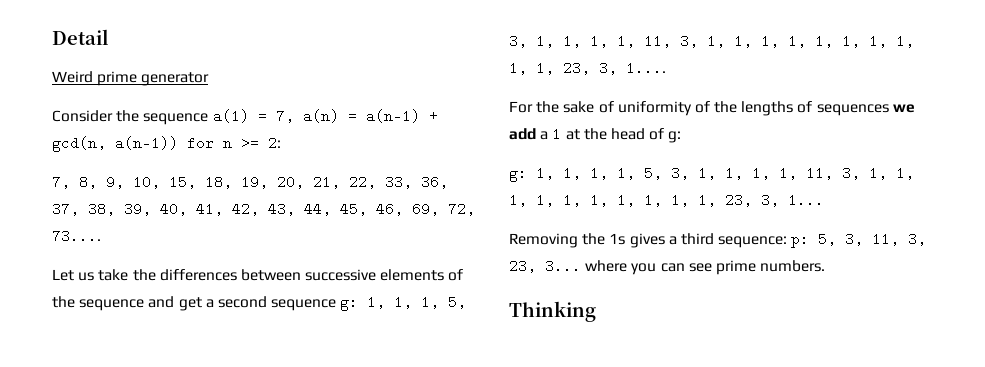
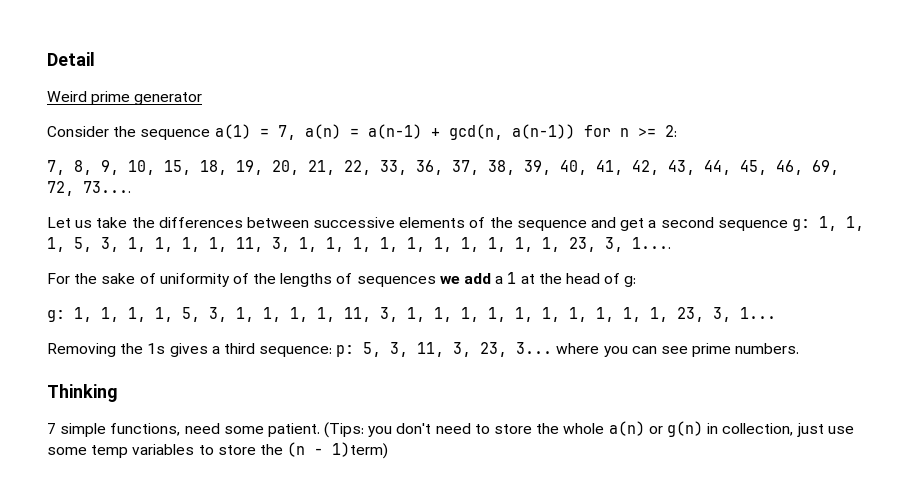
+ 7 simple functions, need some patient. (Tips: you don't need to store the whole a(n) or g(n) in collection, just use some temp variables to store the (n - 1)term)

